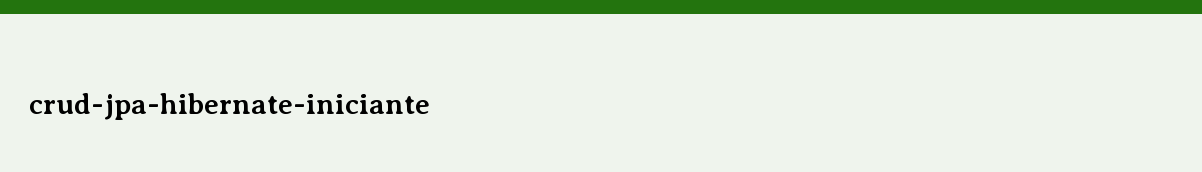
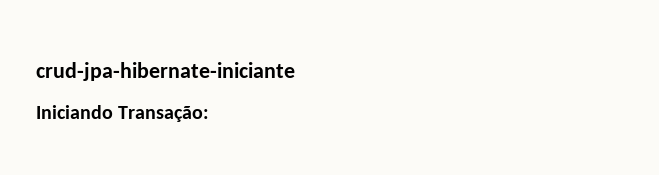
+ Iniciando Transação:

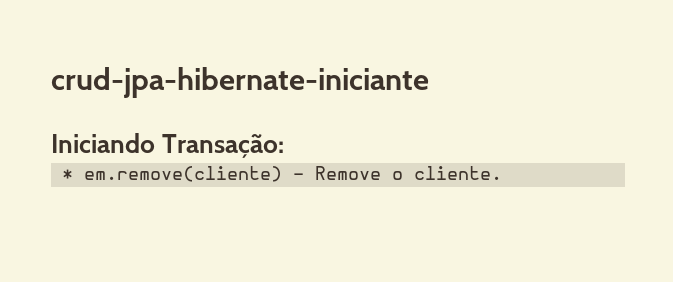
+ * em.remove(cliente) - Remove o cliente.

